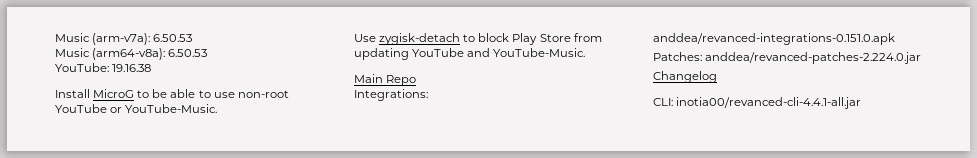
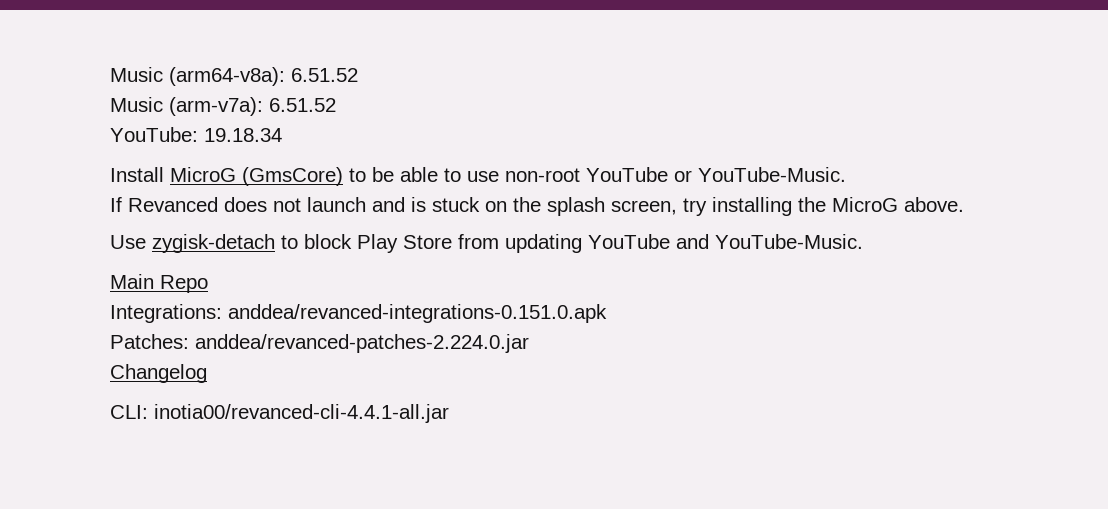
- Music (arm-v7a): 6.50.53
- Music (arm64-v8a): 6.50.53
+ Music (arm64-v8a): 6.51.52
+ Music (arm-v7a): 6.51.52
- YouTube: 19.16.38
+ YouTube: 19.18.34
- Install MicroG to be able to use non-root YouTube or YouTube-Music.
+ Install MicroG (GmsCore) to be able to use non-root YouTube or YouTube-Music.
+ If Revanced does not launch and is stuck on the splash screen, try installing the MicroG above.

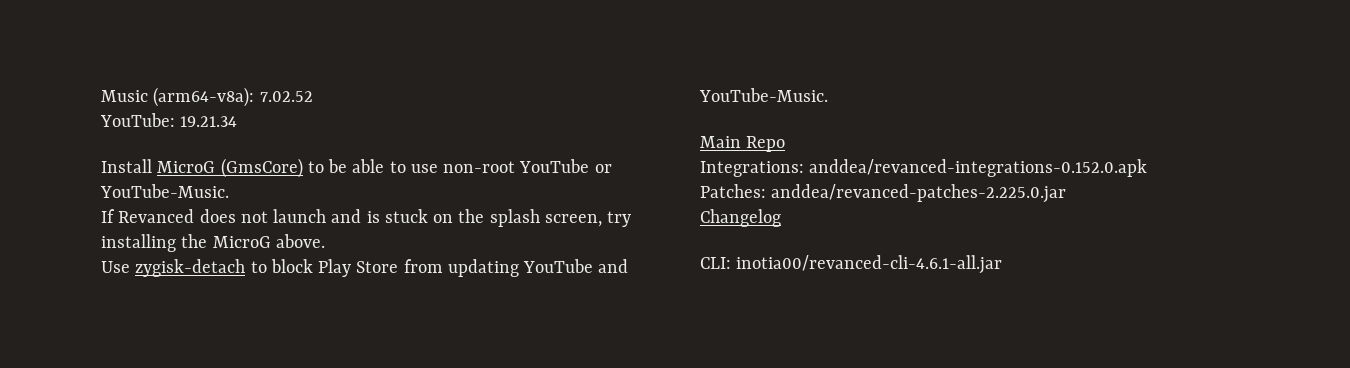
- Music (arm64-v8a): 6.51.52
- Music (arm-v7a): 6.51.52
+ Music (arm64-v8a): 7.02.52
- YouTube: 19.18.34
+ YouTube: 19.21.34
- Integrations: anddea/revanced-integrations-0.151.0.apk
+ Integrations: anddea/revanced-integrations-0.152.0.apk
- Patches: anddea/revanced-patches-2.224.0.jar
+ Patches: anddea/revanced-patches-2.225.0.jar
- CLI: inotia00/revanced-cli-4.4.1-all.jar
+ CLI: inotia00/revanced-cli-4.6.1-all.jar

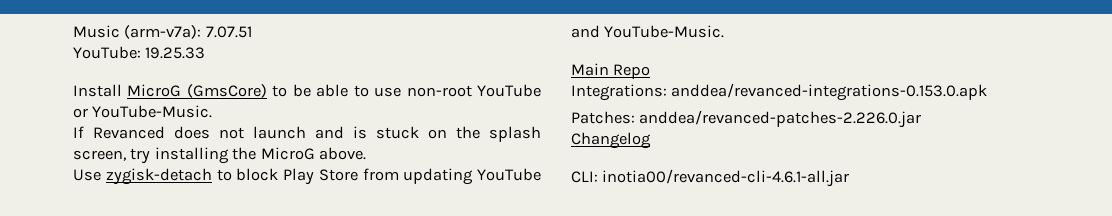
- Music (arm64-v8a): 7.02.52
+ Music (arm-v7a): 7.07.51
- YouTube: 19.21.34
+ YouTube: 19.25.33
- Integrations: anddea/revanced-integrations-0.152.0.apk
+ Integrations: anddea/revanced-integrations-0.153.0.apk
- Patches: anddea/revanced-patches-2.225.0.jar
+ Patches: anddea/revanced-patches-2.226.0.jar

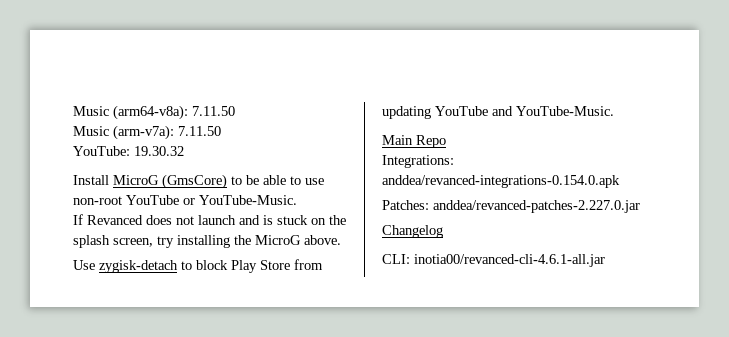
- Music (arm-v7a): 7.07.51
+ Music (arm64-v8a): 7.11.50
+ Music (arm-v7a): 7.11.50
- YouTube: 19.25.33
+ YouTube: 19.30.32
- Integrations: anddea/revanced-integrations-0.153.0.apk
+ Integrations: anddea/revanced-integrations-0.154.0.apk
- Patches: anddea/revanced-patches-2.226.0.jar
+ Patches: anddea/revanced-patches-2.227.0.jar

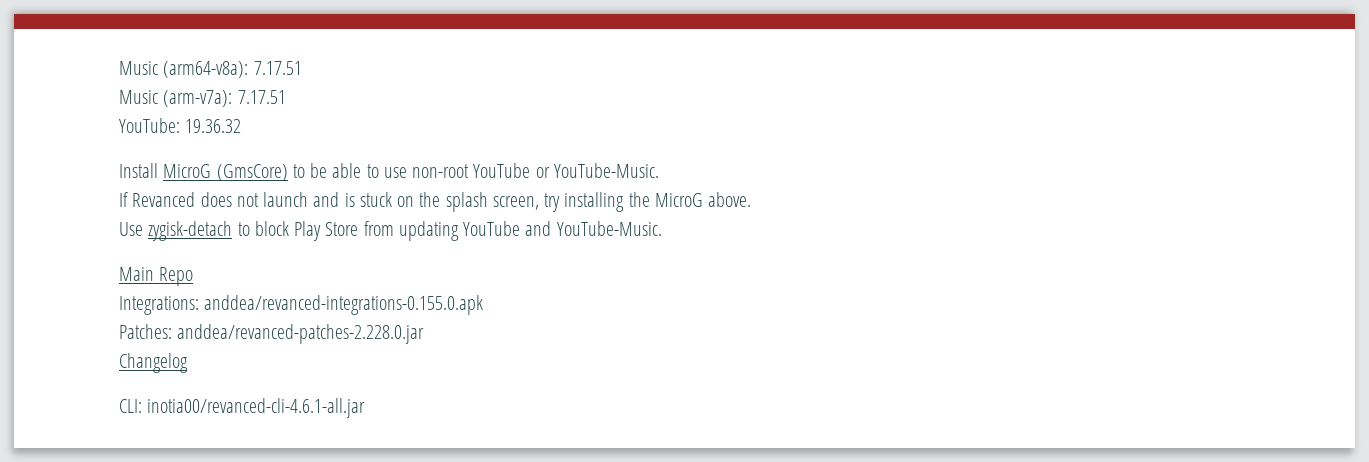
- Music (arm64-v8a): 7.11.50
+ Music (arm64-v8a): 7.17.51
- Music (arm-v7a): 7.11.50
+ Music (arm-v7a): 7.17.51
- YouTube: 19.30.32
+ YouTube: 19.36.32
- Integrations: anddea/revanced-integrations-0.154.0.apk
+ Integrations: anddea/revanced-integrations-0.155.0.apk
- Patches: anddea/revanced-patches-2.227.0.jar
+ Patches: anddea/revanced-patches-2.228.0.jar

